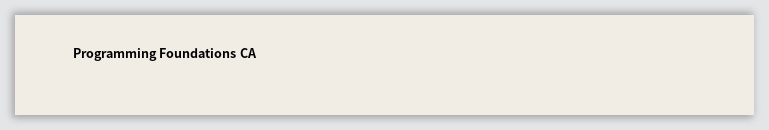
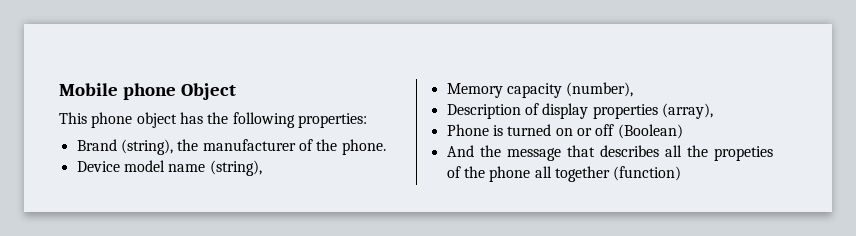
- Programming Foundations CA
+ Mobile phone Object
+ This phone object has the following properties:
+ Brand (string), the manufacturer of the phone.
+ Device model name (string),
+ Memory capacity (number),
+ Description of display properties (array),
+ Phone is turned on or off (Boolean)
+ And the message that describes all the propeties of the phone all together (function)

